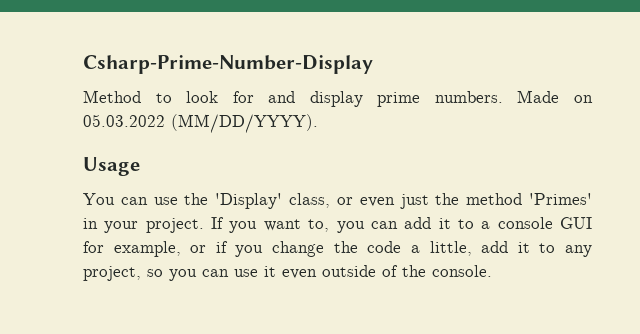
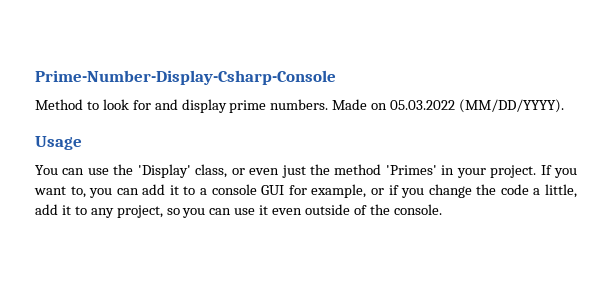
- Csharp-Prime-Number-Display
+ Prime-Number-Display-Csharp-Console

